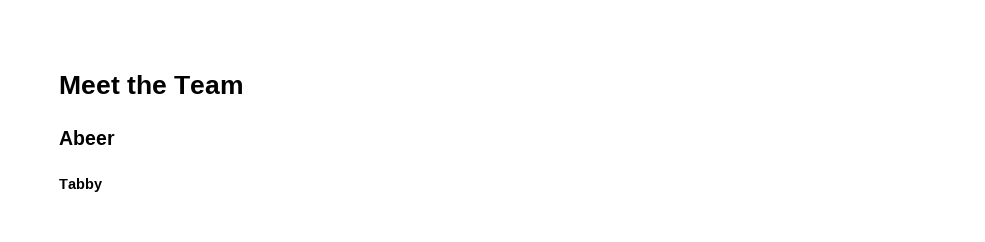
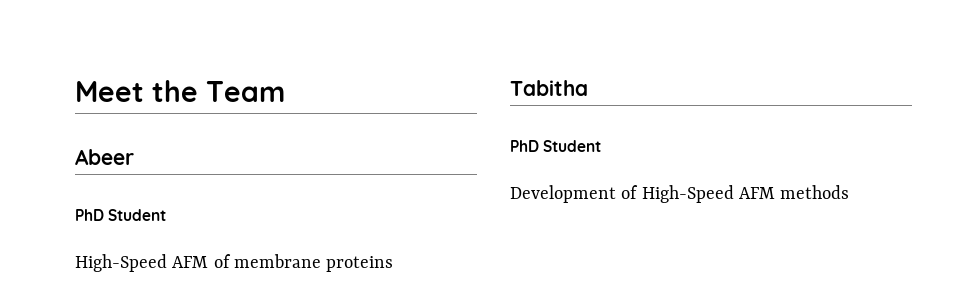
  Abeer
- Tabby
+ PhD Student
+ High-Speed AFM of membrane proteins
+ Tabitha
+ PhD Student
+ Development of High-Speed AFM methods

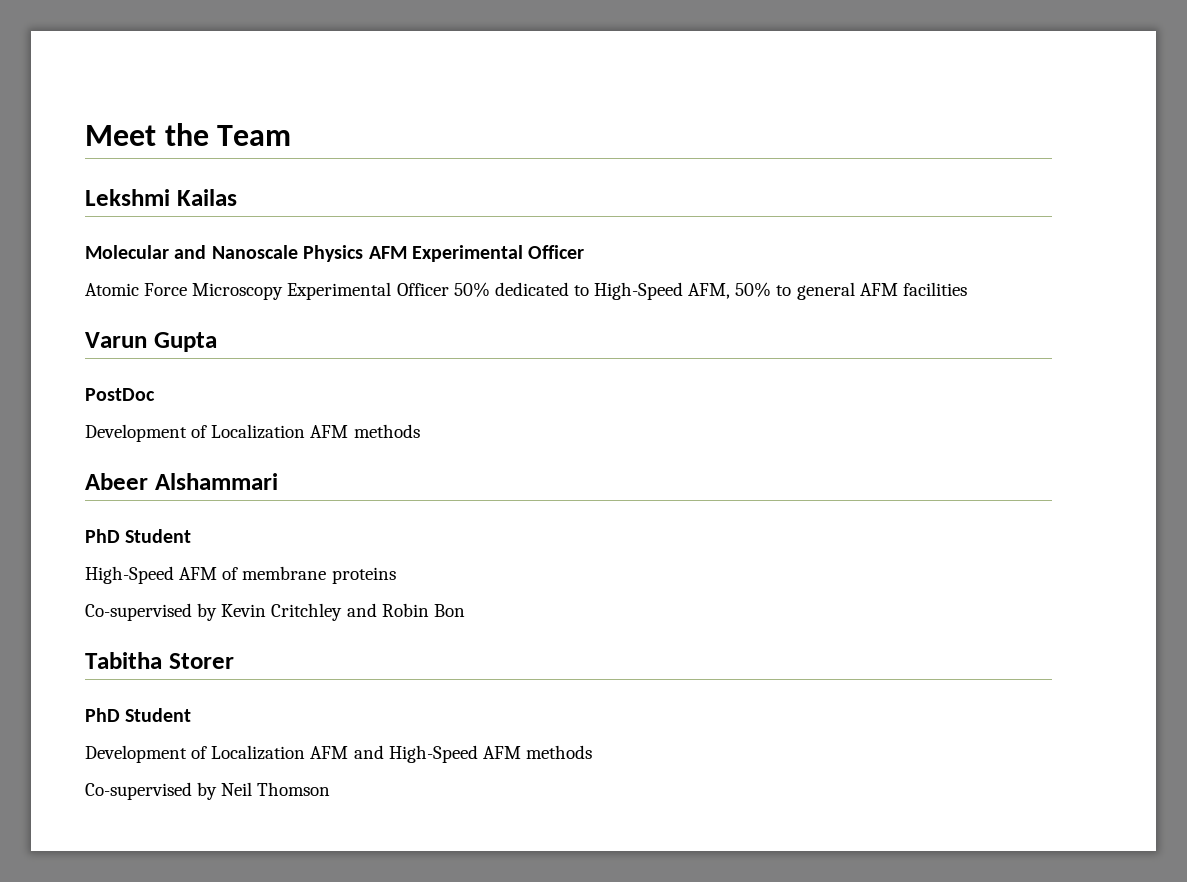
+ Lekshmi Kailas
+ Molecular and Nanoscale Physics AFM Experimental Officer
+ Atomic Force Microscopy Experimental Officer 50% dedicated to High-Speed AFM, 50% to general AFM facilities
+ Varun Gupta
+ PostDoc
+ Development of Localization AFM methods
- Abeer
+ Abeer Alshammari
+ Co-supervised by Kevin Critchley and Robin Bon
- Tabitha
+ Tabitha Storer
- Development of High-Speed AFM methods
+ Development of Localization AFM and High-Speed AFM methods
+ Co-supervised by Neil Thomson

